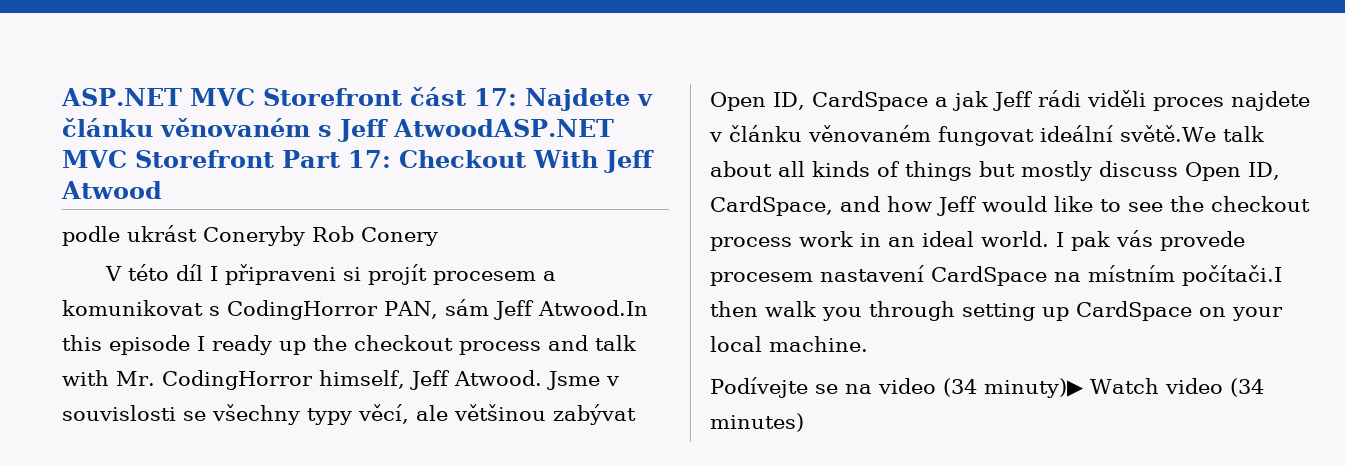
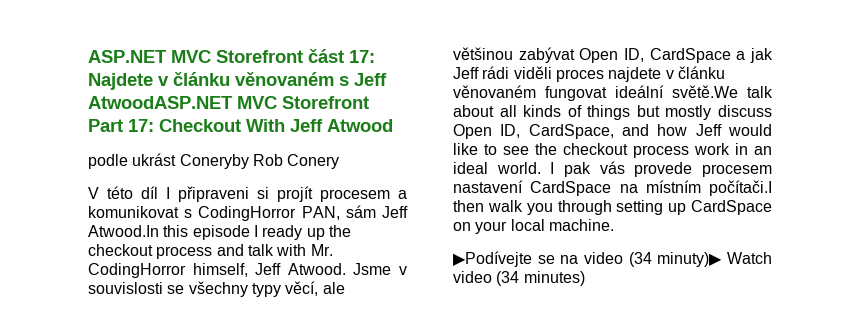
- Podívejte se na video (34 minuty)▶ Watch video (34 minutes)
+ ▶Podívejte se na video (34 minuty)▶ Watch video (34 minutes)

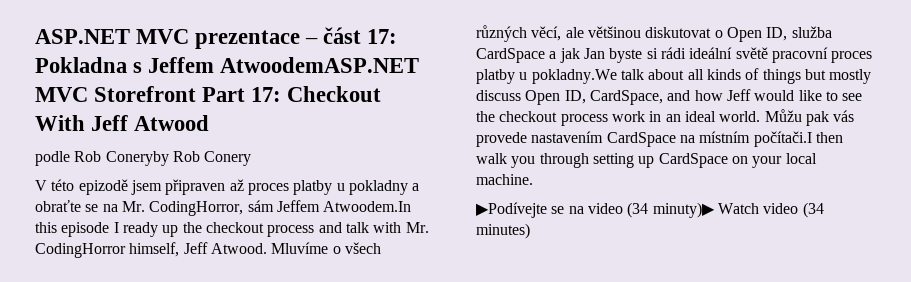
- ASP.NET MVC Storefront část 17: Najdete v článku věnovaném s Jeff AtwoodASP.NET MVC Storefront Part 17: Checkout With Jeff Atwood
+ ASP.NET MVC prezentace – část 17: Pokladna s Jeffem AtwoodemASP.NET MVC Storefront Part 17: Checkout With Jeff Atwood
- podle ukrást Coneryby Rob Conery
+ podle Rob Coneryby Rob Conery
- V této díl I připraveni si projít procesem a komunikovat s CodingHorror PAN, sám Jeff Atwood.In this episode I ready up the checkout process and talk with Mr. CodingHorror himself, Jeff Atwood.
+ V této epizodě jsem připraven až proces platby u pokladny a obraťte se na Mr. CodingHorror, sám Jeffem Atwoodem.In this episode I ready up the checkout process and talk with Mr. CodingHorror himself, Jeff Atwood.
- Jsme v souvislosti se všechny typy věcí, ale většinou zabývat Open ID, CardSpace a jak Jeff rádi viděli proces najdete v článku věnovaném fungovat ideální světě.We talk about all kinds of things but mostly discuss Open ID, CardSpace, and how Jeff would like to see the checkout process work in an ideal world.
+ Mluvíme o všech různých věcí, ale většinou diskutovat o Open ID, služba CardSpace a jak Jan byste si rádi ideální světě pracovní proces platby u pokladny.We talk about all kinds of things but mostly discuss Open ID, CardSpace, and how Jeff would like to see the checkout process work in an ideal world.
- I pak vás provede procesem nastavení CardSpace na místním počítači.I then walk you through setting up CardSpace on your local machine.
+ Můžu pak vás provede nastavením CardSpace na místním počítači.I then walk you through setting up CardSpace on your local machine.

